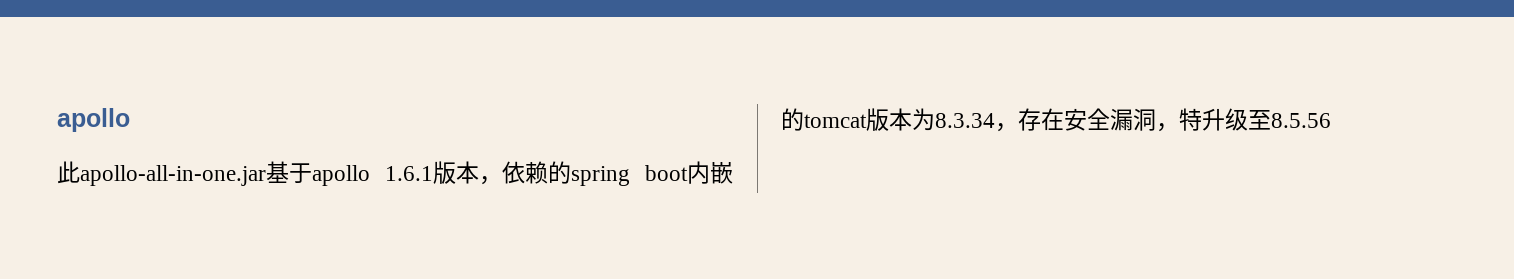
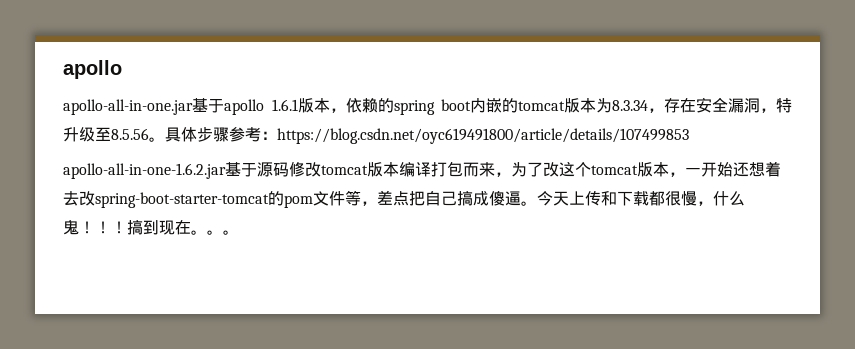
- 此apollo-all-in-one.jar基于apollo 1.6.1版本，依赖的spring boot内嵌的tomcat版本为8.3.34，存在安全漏洞，特升级至8.5.56
+ apollo-all-in-one.jar基于apollo 1.6.1版本，依赖的spring boot内嵌的tomcat版本为8.3.34，存在安全漏洞，特升级至8.5.56。具体步骤参考：https://blog.csdn.net/oyc619491800/article/details/107499853
+ apollo-all-in-one-1.6.2.jar基于源码修改tomcat版本编译打包而来，为了改这个tomcat版本，一开始还想着去改spring-boot-starter-tomcat的pom文件等，差点把自己搞成傻逼。今天上传和下载都很慢，什么鬼！！！搞到现在。。。

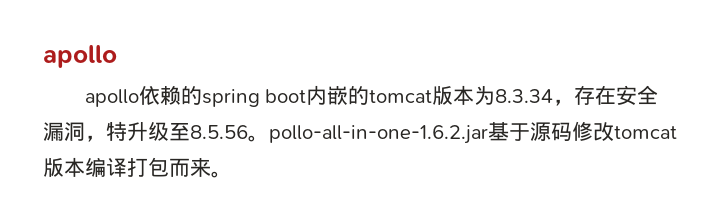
- apollo-all-in-one.jar基于apollo 1.6.1版本，依赖的spring boot内嵌的tomcat版本为8.3.34，存在安全漏洞，特升级至8.5.56。具体步骤参考：https://blog.csdn.net/oyc619491800/article/details/107499853
- apollo-all-in-one-1.6.2.jar基于源码修改tomcat版本编译打包而来，为了改这个tomcat版本，一开始还想着去改spring-boot-starter-tomcat的pom文件等，差点把自己搞成傻逼。今天上传和下载都很慢，什么鬼！！！搞到现在。。。
+ apollo依赖的spring boot内嵌的tomcat版本为8.3.34，存在安全漏洞，特升级至8.5.56。pollo-all-in-one-1.6.2.jar基于源码修改tomcat版本编译打包而来。

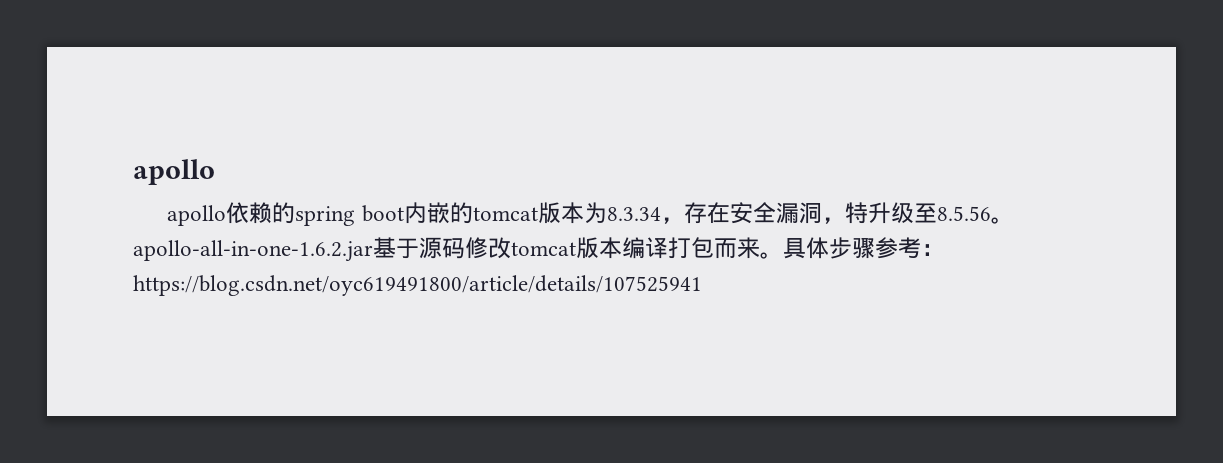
- apollo依赖的spring boot内嵌的tomcat版本为8.3.34，存在安全漏洞，特升级至8.5.56。pollo-all-in-one-1.6.2.jar基于源码修改tomcat版本编译打包而来。
+ apollo依赖的spring boot内嵌的tomcat版本为8.3.34，存在安全漏洞，特升级至8.5.56。apollo-all-in-one-1.6.2.jar基于源码修改tomcat版本编译打包而来。
+ 具体步骤参考：https://blog.csdn.net/oyc619491800/article/details/107525941

